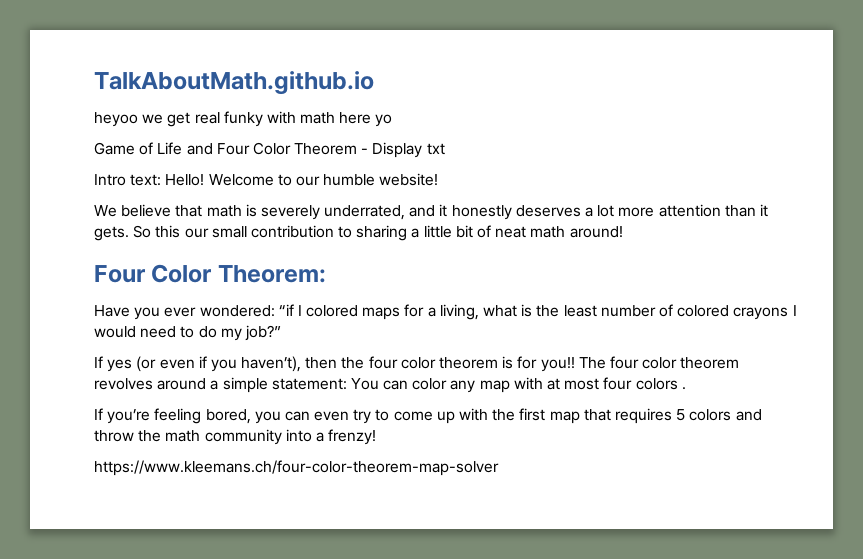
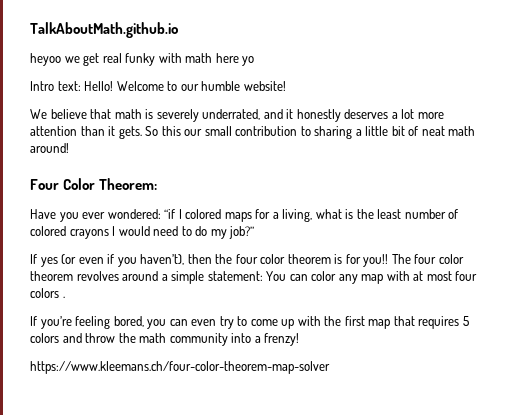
- Game of Life and Four Color Theorem - Display txt

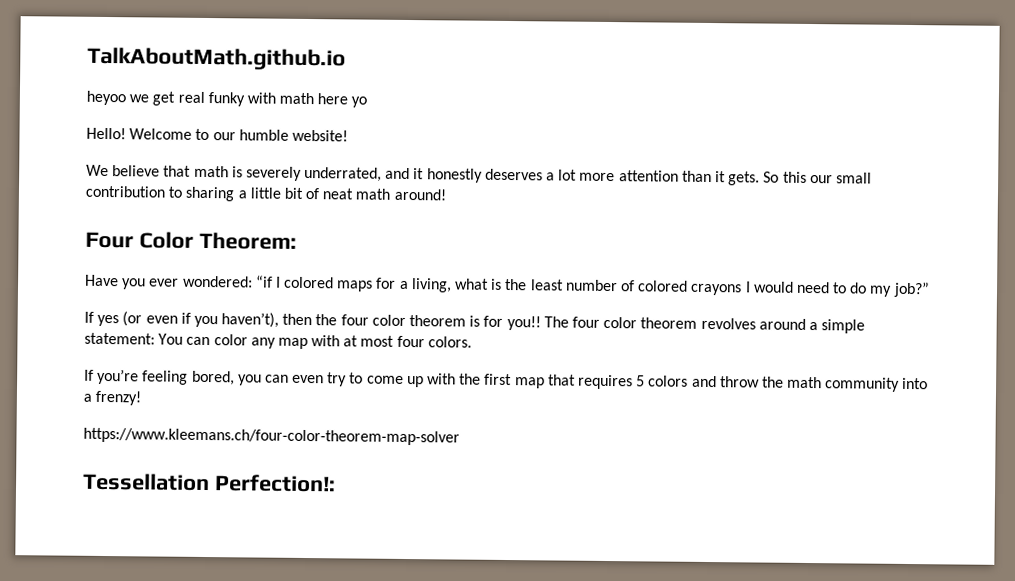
- Intro text: Hello!
+ Hello!
- The four color theorem revolves around a simple statement: You can color any map with at most four colors .
+ The four color theorem revolves around a simple statement: You can color any map with at most four colors.
+ Tessellation Perfection!:

